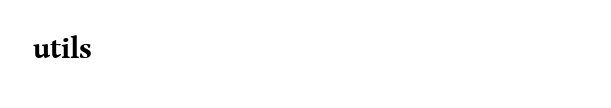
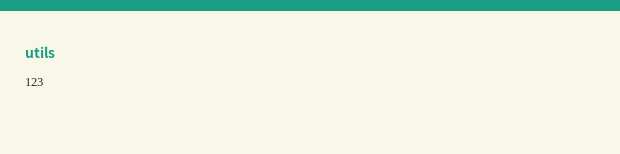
+ 123

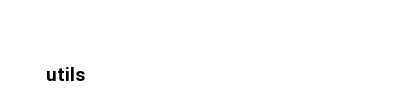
- 123

